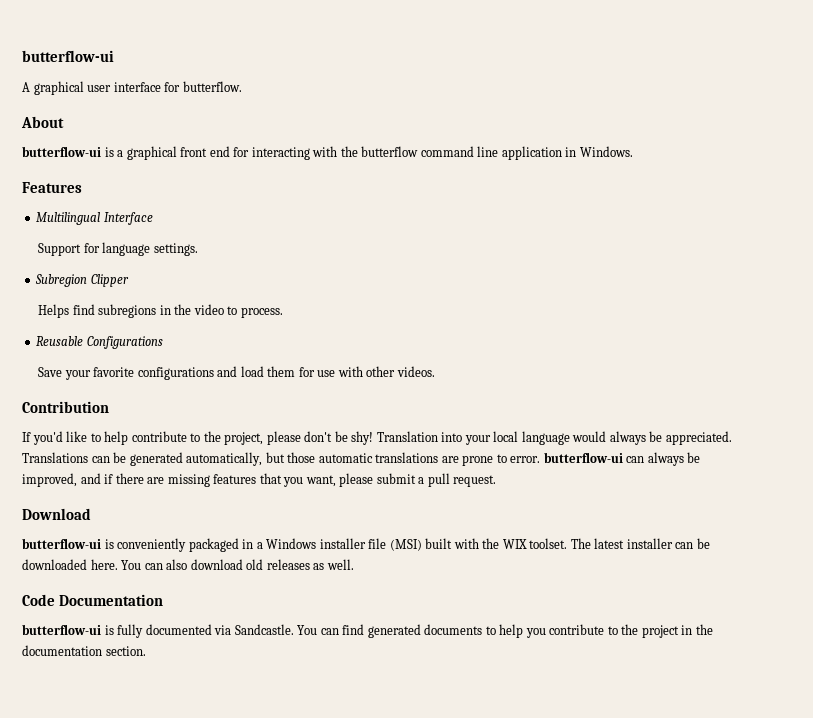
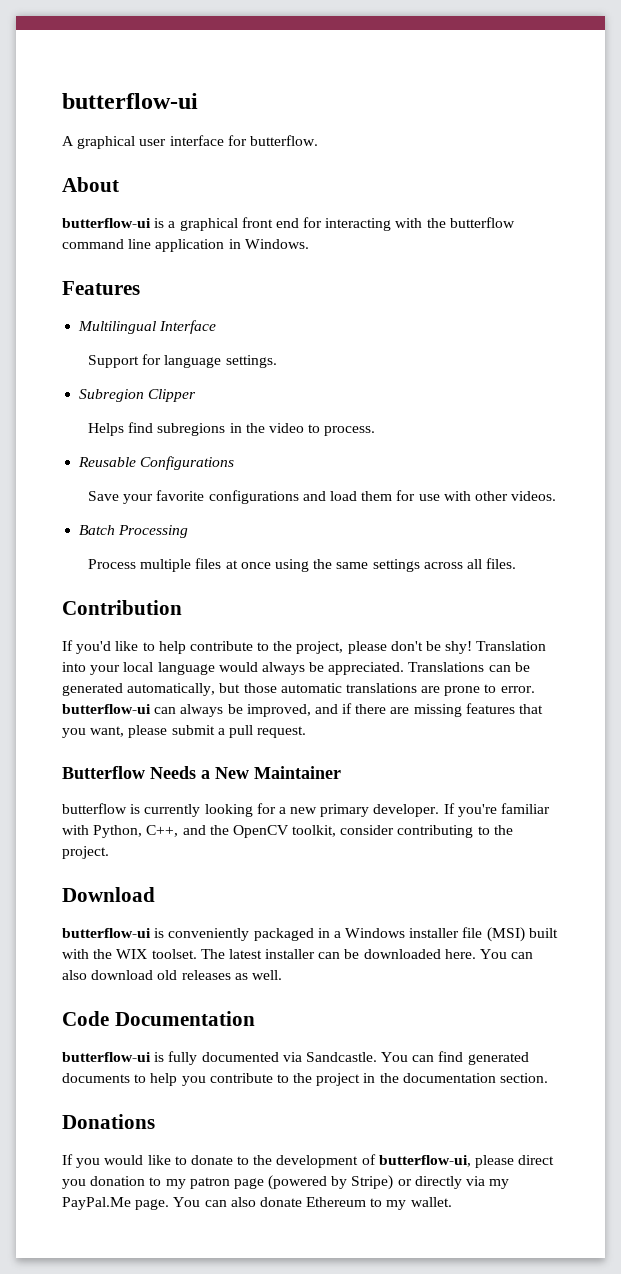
+ Batch Processing
+ Process multiple files at once using the same settings across all files.
+ Butterflow Needs a New Maintainer
+ butterflow is currently looking for a new primary developer. If you're familiar with Python, C++, and the OpenCV toolkit, consider contributing to the project.
+ Donations
+ If you would like to donate to the development of butterflow-ui, please direct you donation to my patron page (powered by Stripe) or directly via my PayPal.Me page. You can also donate Ethereum to my wallet.

